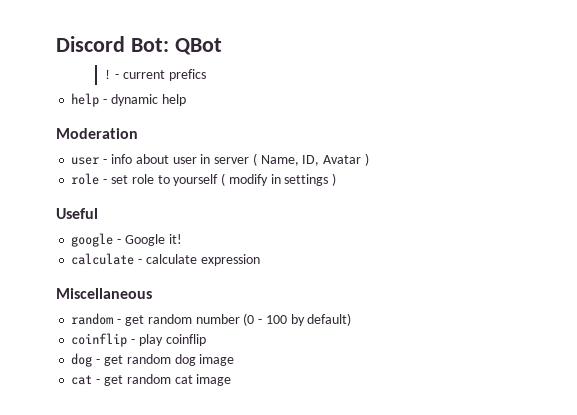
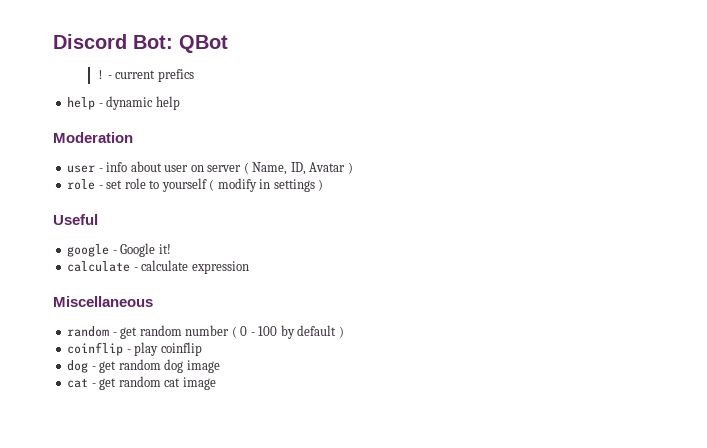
- user - info about user in server ( Name, ID, Avatar )
+ user - info about user on server ( Name, ID, Avatar )
- random - get random number (0 - 100 by default)
+ random - get random number ( 0 - 100 by default )

